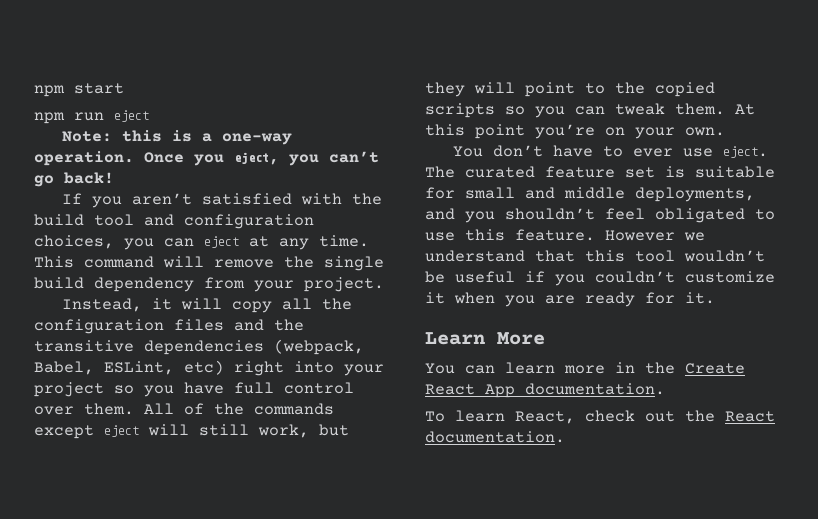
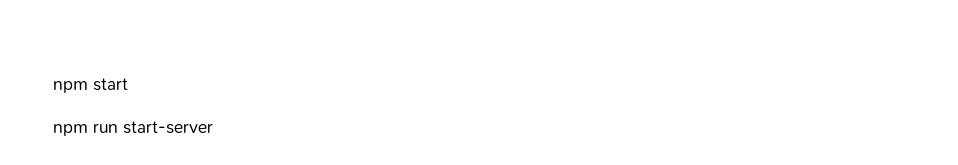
- npm run eject
- Note: this is a one-way operation. Once you eject, you can’t go back!
- If you aren’t satisfied with the build tool and configuration choices, you can eject at any time. This command will remove the single build dependency from your project.
- Instead, it will copy all the configuration files and the transitive dependencies (webpack, Babel, ESLint, etc) right into your project so you have full control over them. All of the commands except eject will still work, but they will point to the copied scripts so you can tweak them. At this point you’re on your own.
- You don’t have to ever use eject. The curated feature set is suitable for small and middle deployments, and you shouldn’t feel obligated to use this feature. However we understand that this tool wouldn’t be useful if you couldn’t customize it when you are ready for it.
- Learn More
- You can learn more in the Create React App documentation.
- To learn React, check out the React documentation.
+ npm run start-server

